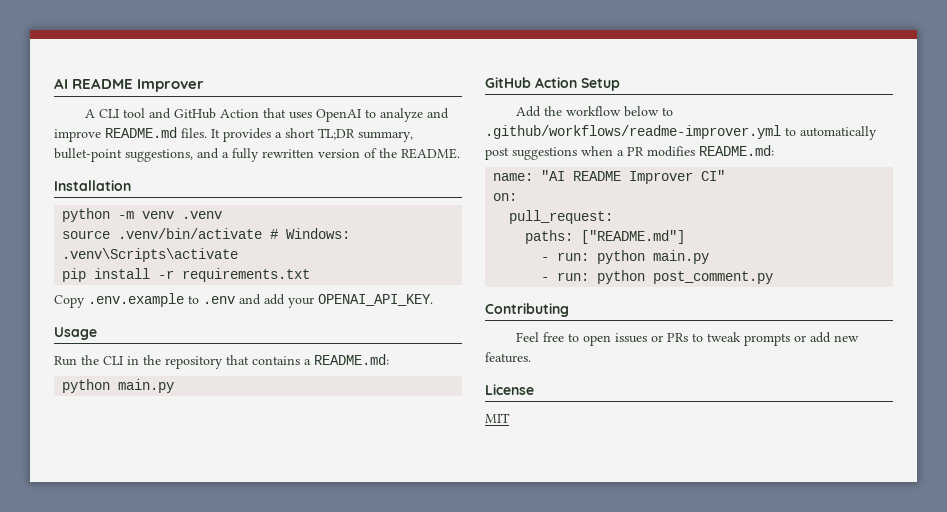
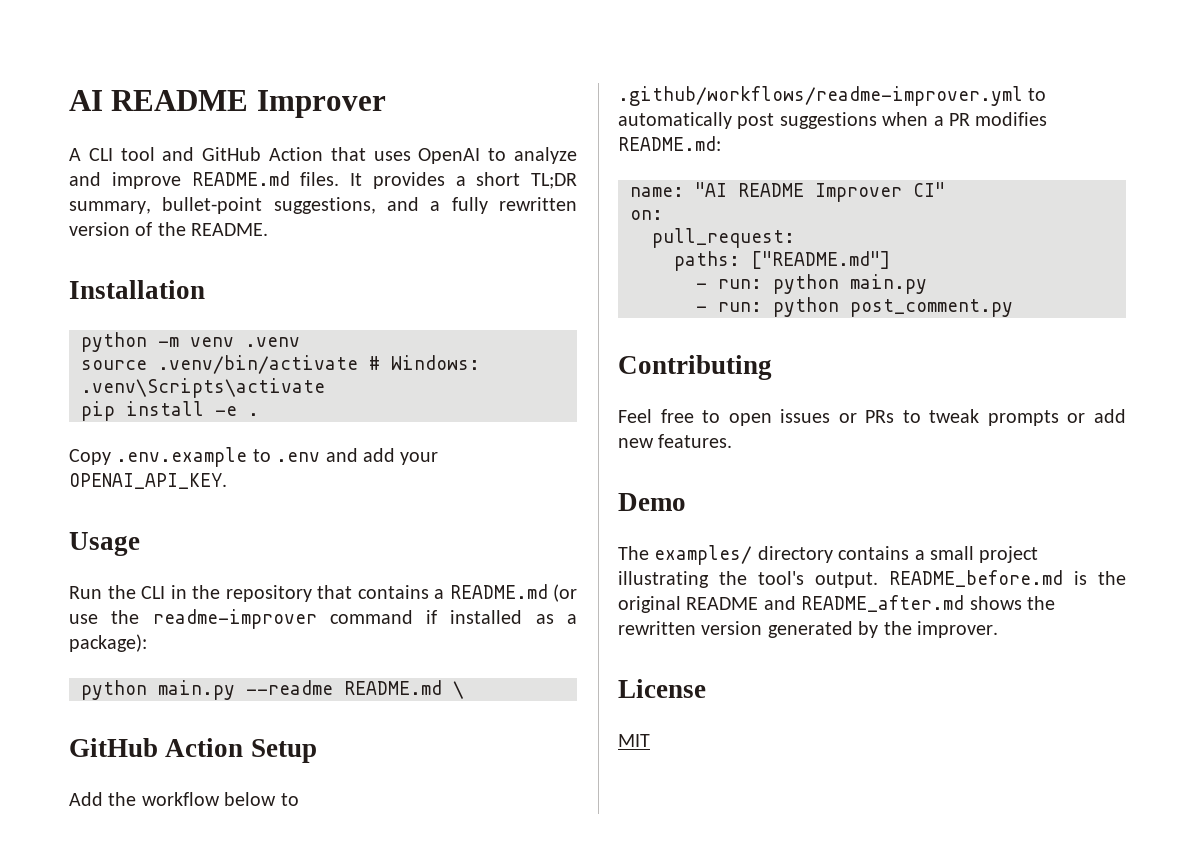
- pip install -r requirements.txt
+ pip install -e .
- Run the CLI in the repository that contains a README.md:
- python main.py
+ Run the CLI in the repository that contains a README.md (or use the readme-improver command if installed as a package):
+ python main.py --readme README.md \
+ Demo
+ The examples/ directory contains a small project illustrating the tool's output. README_before.md is the original README and README_after.md shows the rewritten version generated by the improver.

